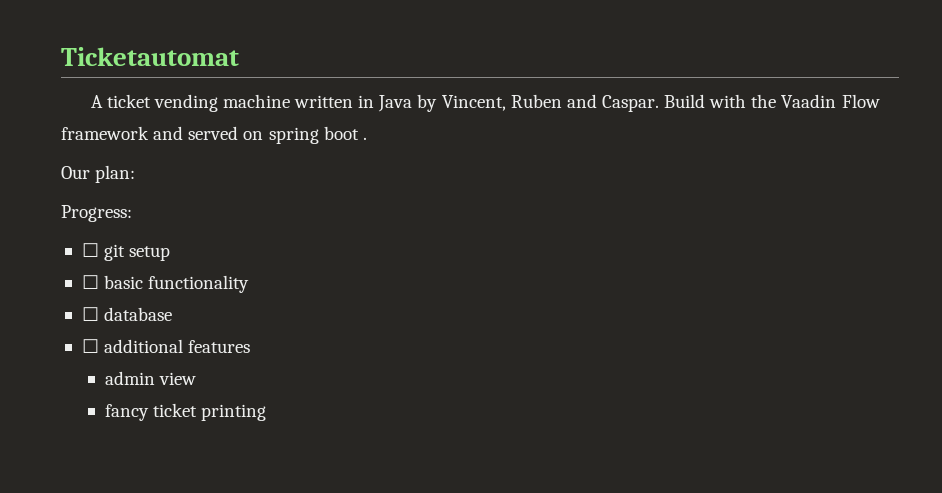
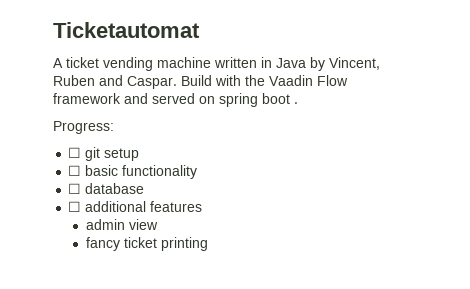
- Our plan:

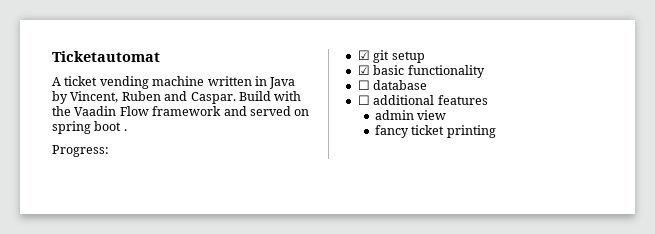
- ☐ git setup
+ ☑ git setup
- ☐ basic functionality
+ ☑ basic functionality

